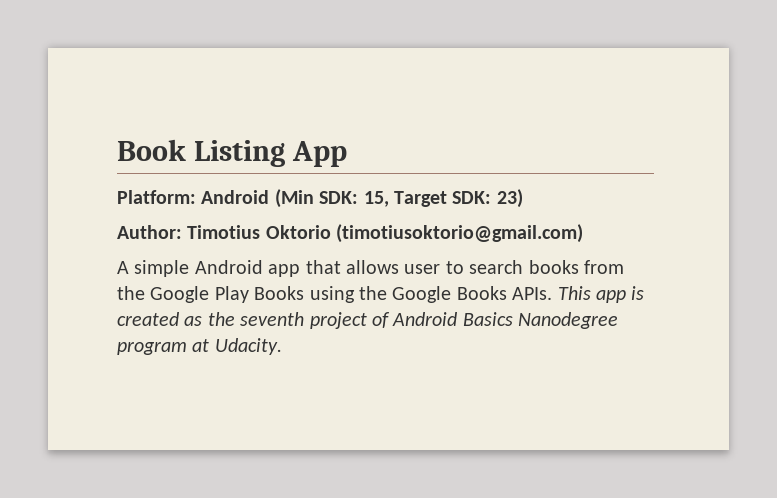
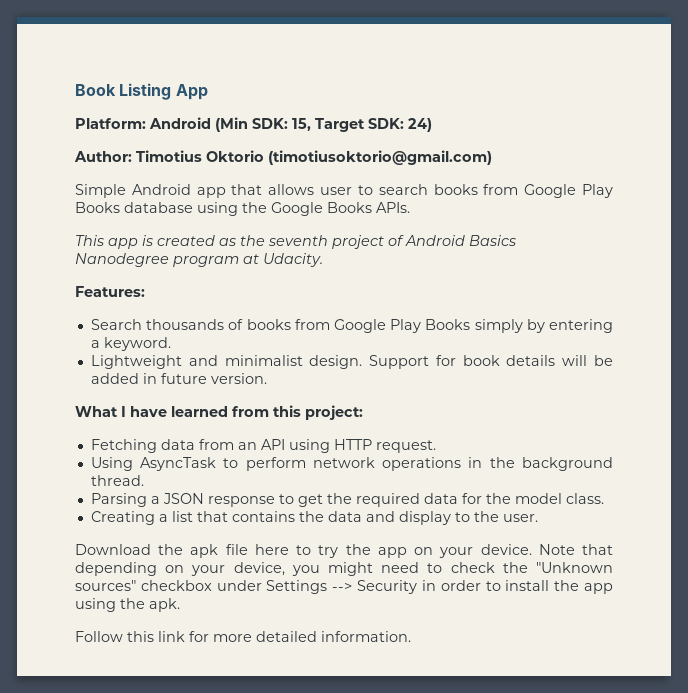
- Platform: Android (Min SDK: 15, Target SDK: 23)
+ Platform: Android (Min SDK: 15, Target SDK: 24)
- A simple Android app that allows user to search books from the Google Play Books using the Google Books APIs. This app is created as the seventh project of Android Basics Nanodegree program at Udacity.
+ Simple Android app that allows user to search books from Google Play Books database using the Google Books APIs.
+ This app is created as the seventh project of Android Basics Nanodegree program at Udacity.
+ Features:
+ Search thousands of books from Google Play Books simply by entering a keyword.
+ Lightweight and minimalist design. Support for book details will be added in future version.
+ What I have learned from this project:
+ Fetching data from an API using HTTP request.
+ Using AsyncTask to perform network operations in the background thread.
+ Parsing a JSON response to get the required data for the model class.
+ Creating a list that contains the data and display to the user.
+ Download the apk file here to try the app on your device. Note that depending on your device, you might need to check the "Unknown sources" checkbox under Settings --> Security in order to install the app using the apk.
+ Follow this link for more detailed information.

